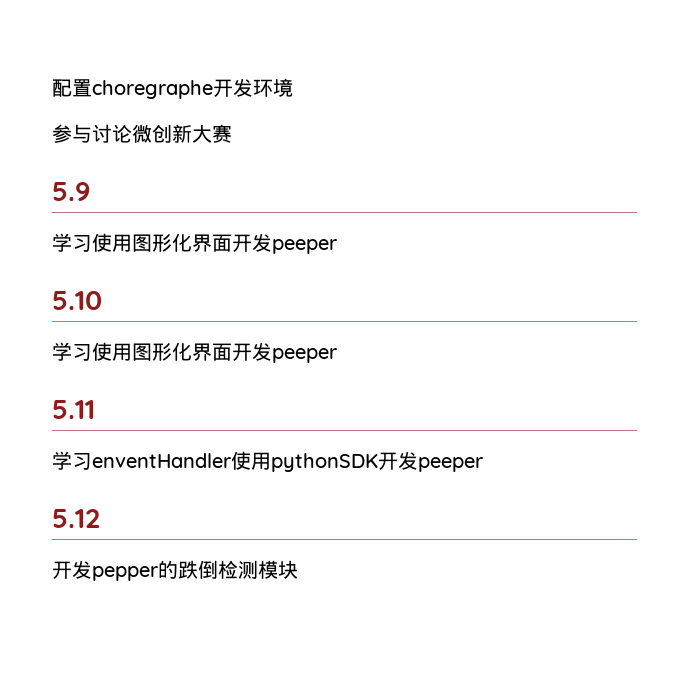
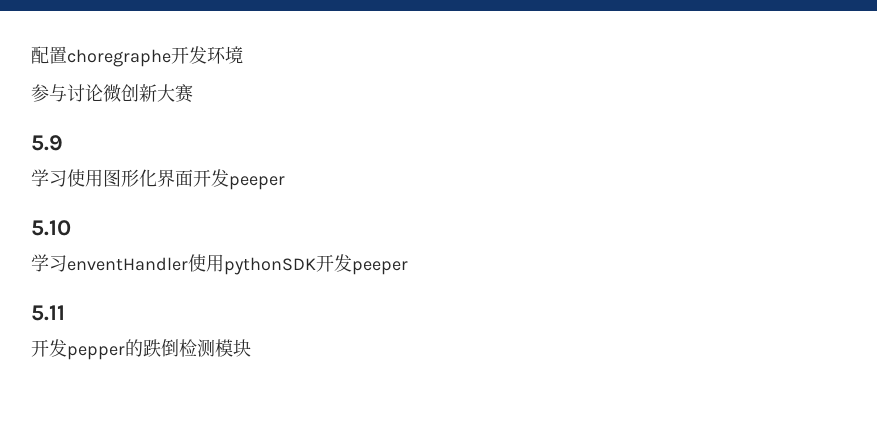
  5.10
- 学习使用图形化界面开发peeper
- 5.11
- 5.12
+ 5.11

